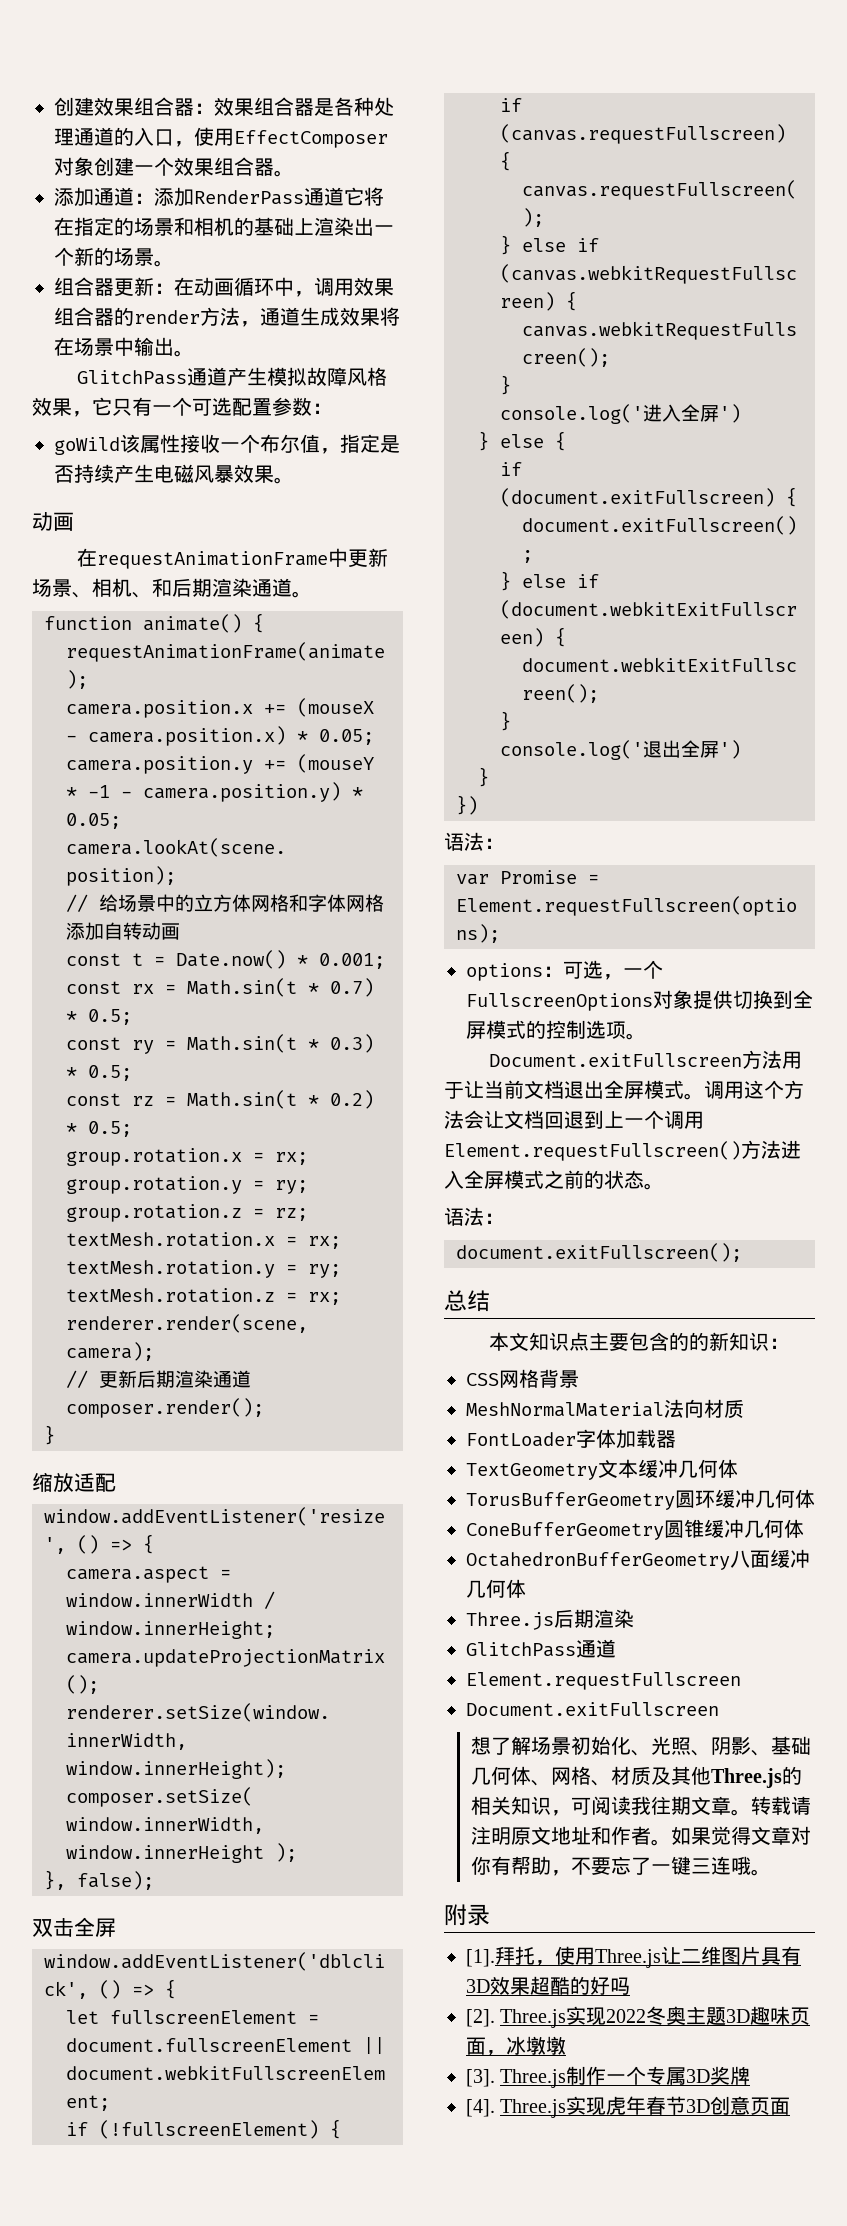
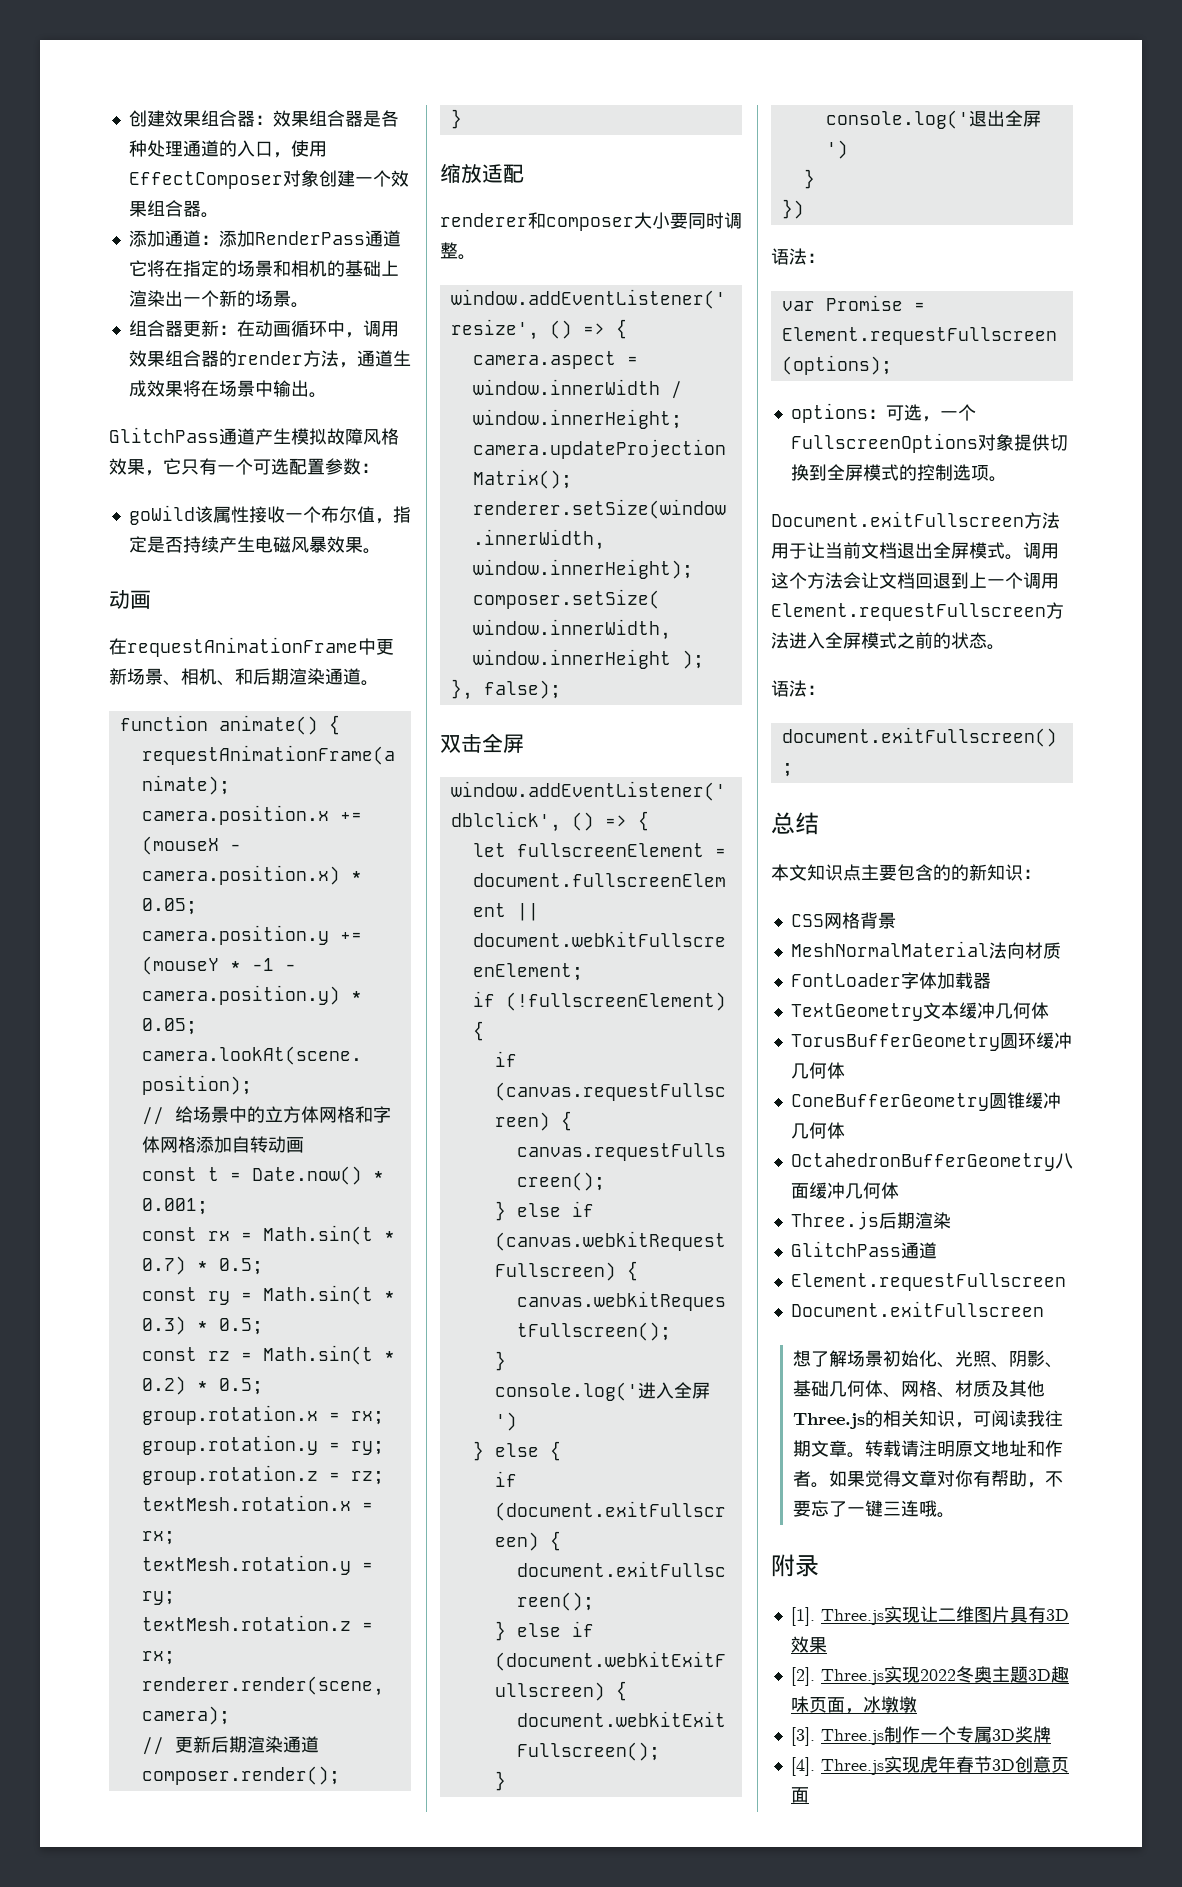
+ renderer和composer大小要同时调整。
- 调用这个方法会让文档回退到上一个调用Element.requestFullscreen()方法进入全屏模式之前的状态。
+ 调用这个方法会让文档回退到上一个调用Element.requestFullscreen方法进入全屏模式之前的状态。
- 拜托，使用Three.js让二维图片具有3D效果超酷的好吗
+ Three.js实现让二维图片具有3D效果

